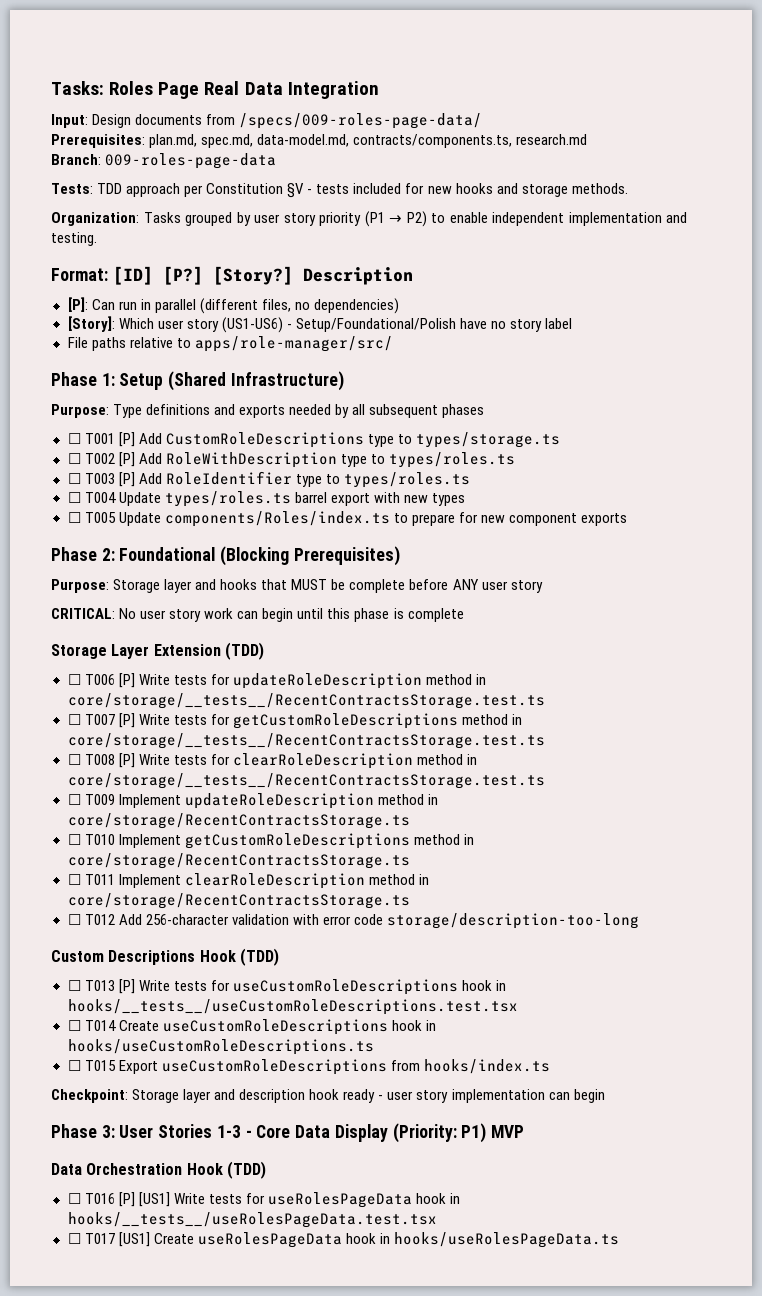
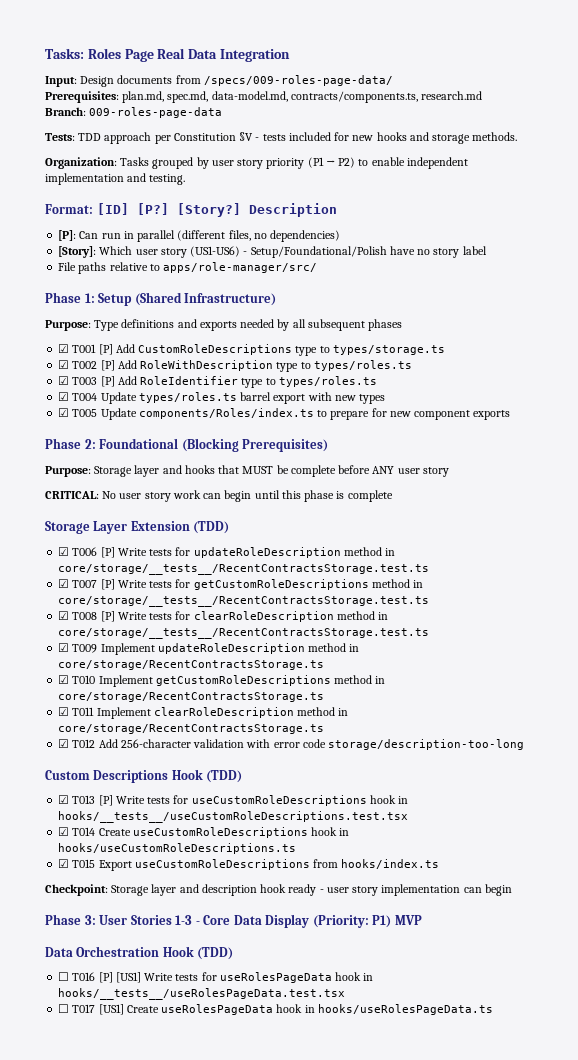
- ☐ T001 [P] Add CustomRoleDescriptions type to types/storage.ts
+ ☑ T001 [P] Add CustomRoleDescriptions type to types/storage.ts
- ☐ T002 [P] Add RoleWithDescription type to types/roles.ts
+ ☑ T002 [P] Add RoleWithDescription type to types/roles.ts
- ☐ T003 [P] Add RoleIdentifier type to types/roles.ts
+ ☑ T003 [P] Add RoleIdentifier type to types/roles.ts
- ☐ T004 Update types/roles.ts barrel export with new types
+ ☑ T004 Update types/roles.ts barrel export with new types
- ☐ T005 Update components/Roles/index.ts to prepare for new component exports
+ ☑ T005 Update components/Roles/index.ts to prepare for new component exports
- ☐ T006 [P] Write tests for updateRoleDescription method in core/storage/__tests__/RecentContractsStorage.test.ts
+ ☑ T006 [P] Write tests for updateRoleDescription method in core/storage/__tests__/RecentContractsStorage.test.ts
- ☐ T007 [P] Write tests for getCustomRoleDescriptions method in core/storage/__tests__/RecentContractsStorage.test.ts
+ ☑ T007 [P] Write tests for getCustomRoleDescriptions method in core/storage/__tests__/RecentContractsStorage.test.ts
- ☐ T008 [P] Write tests for clearRoleDescription method in core/storage/__tests__/RecentContractsStorage.test.ts
+ ☑ T008 [P] Write tests for clearRoleDescription method in core/storage/__tests__/RecentContractsStorage.test.ts
- ☐ T009 Implement updateRoleDescription method in core/storage/RecentContractsStorage.ts
+ ☑ T009 Implement updateRoleDescription method in core/storage/RecentContractsStorage.ts
- ☐ T010 Implement getCustomRoleDescriptions method in core/storage/RecentContractsStorage.ts
+ ☑ T010 Implement getCustomRoleDescriptions method in core/storage/RecentContractsStorage.ts
- ☐ T011 Implement clearRoleDescription method in core/storage/RecentContractsStorage.ts
+ ☑ T011 Implement clearRoleDescription method in core/storage/RecentContractsStorage.ts
- ☐ T012 Add 256-character validation with error code storage/description-too-long
+ ☑ T012 Add 256-character validation with error code storage/description-too-long
- ☐ T013 [P] Write tests for useCustomRoleDescriptions hook in hooks/__tests__/useCustomRoleDescriptions.test.tsx
+ ☑ T013 [P] Write tests for useCustomRoleDescriptions hook in hooks/__tests__/useCustomRoleDescriptions.test.tsx
- ☐ T014 Create useCustomRoleDescriptions hook in hooks/useCustomRoleDescriptions.ts
+ ☑ T014 Create useCustomRoleDescriptions hook in hooks/useCustomRoleDescriptions.ts
- ☐ T015 Export useCustomRoleDescriptions from hooks/index.ts
+ ☑ T015 Export useCustomRoleDescriptions from hooks/index.ts

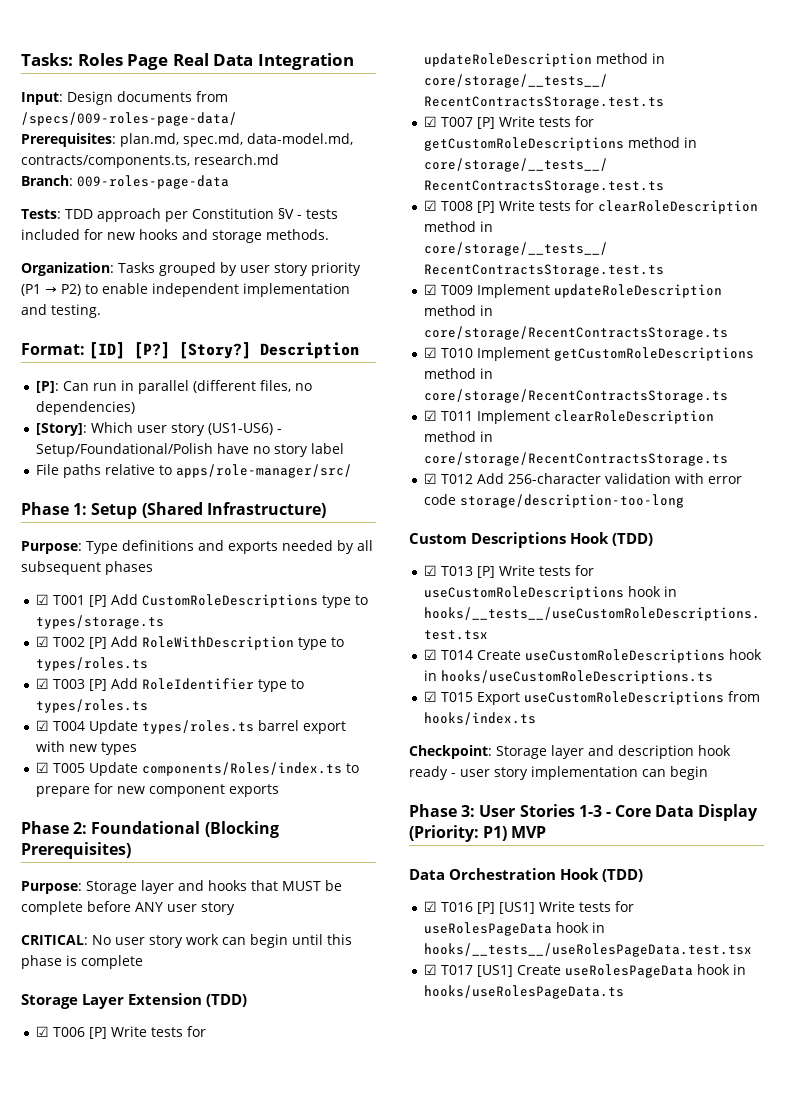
- ☐ T016 [P] [US1] Write tests for useRolesPageData hook in hooks/__tests__/useRolesPageData.test.tsx
+ ☑ T016 [P] [US1] Write tests for useRolesPageData hook in hooks/__tests__/useRolesPageData.test.tsx
- ☐ T017 [US1] Create useRolesPageData hook in hooks/useRolesPageData.ts
+ ☑ T017 [US1] Create useRolesPageData hook in hooks/useRolesPageData.ts

